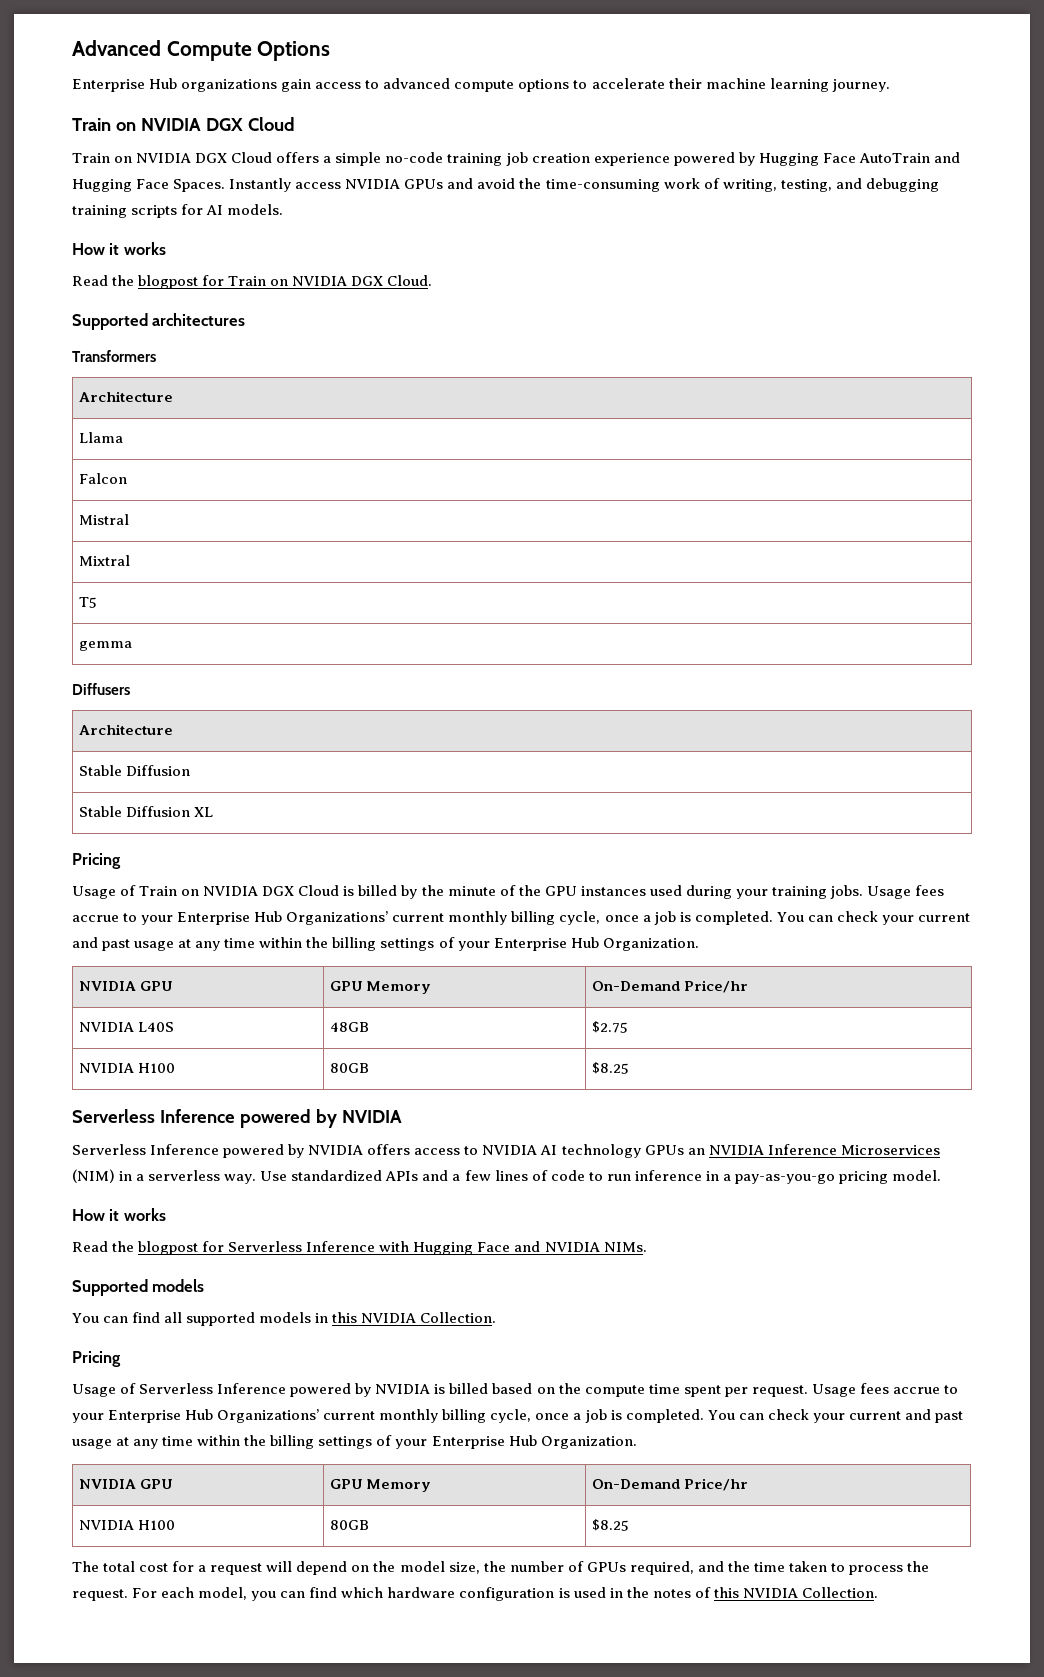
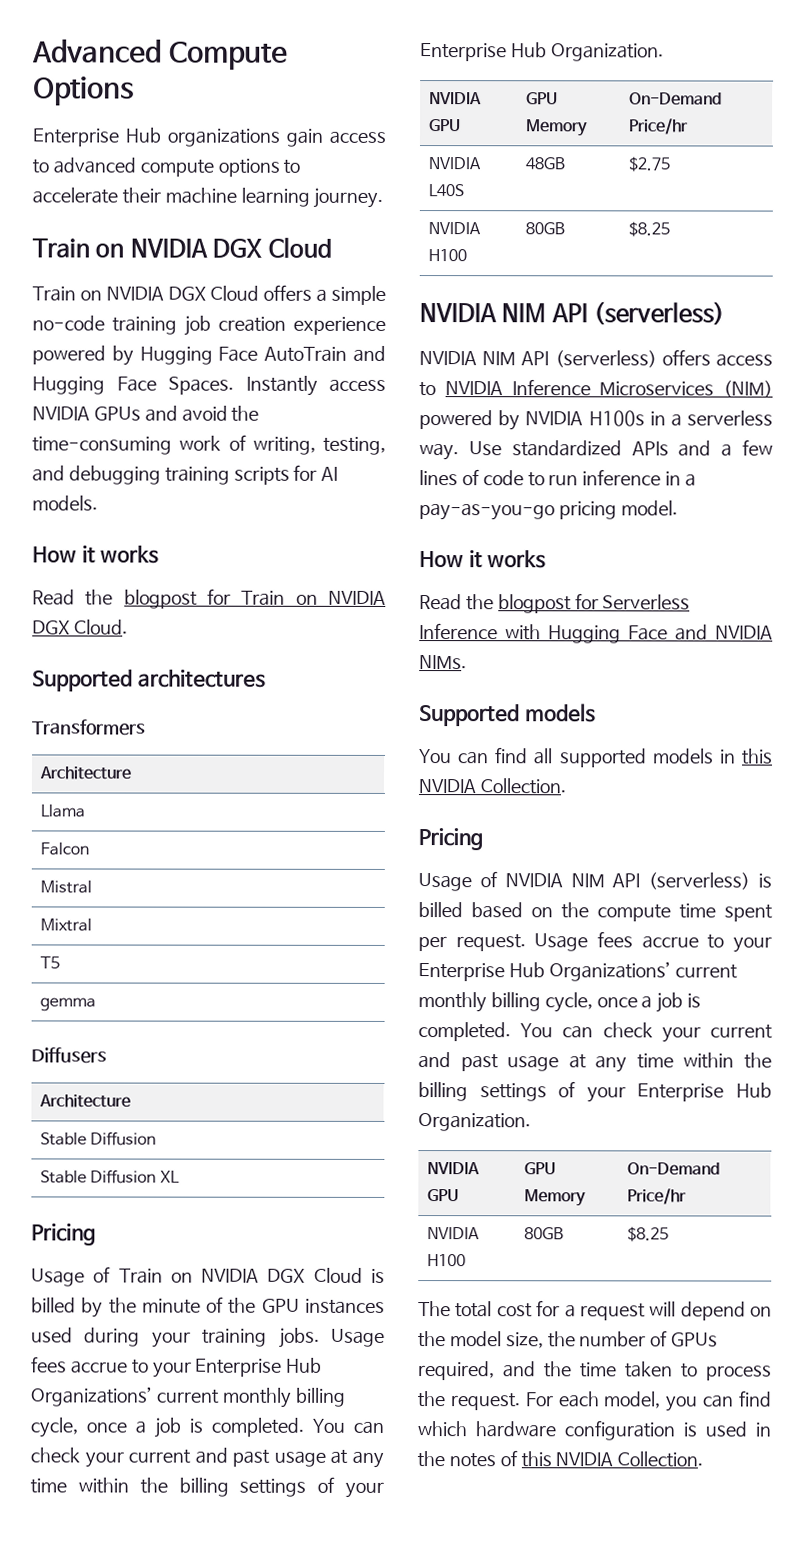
  NVIDIA L40S | 48GB | $2.75
  NVIDIA H100 | 80GB | $8.25
- Serverless Inference powered by NVIDIA
- Serverless Inference powered by NVIDIA offers access to NVIDIA AI technology GPUs an NVIDIA Inference Microservices (NIM) in a serverless way.
+ NVIDIA NIM API (serverless)
+ NVIDIA NIM API (serverless) offers access to NVIDIA Inference Microservices (NIM) powered by NVIDIA H100s in a serverless way.
- Usage of Serverless Inference powered by NVIDIA is billed based on the compute time spent per request.
+ Usage of NVIDIA NIM API (serverless) is billed based on the compute time spent per request.

